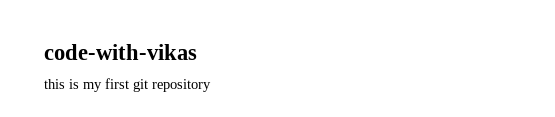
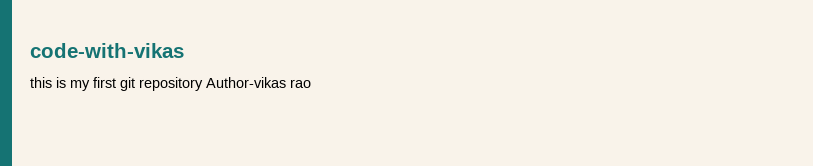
- this is my first git repository
+ this is my first git repository Author-vikas rao

